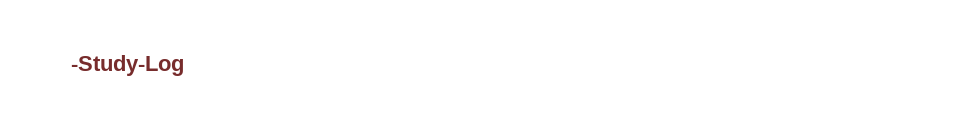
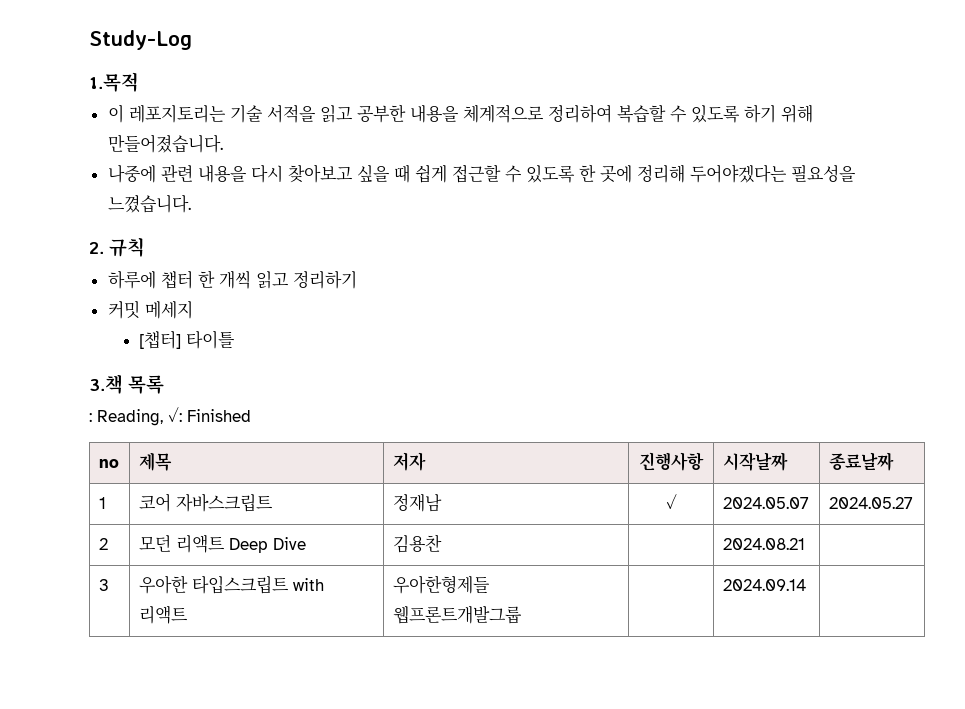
- -Study-Log
+ Study-Log
+ 1.목적
+ 이 레포지토리는 기술 서적을 읽고 공부한 내용을 체계적으로 정리하여 복습할 수 있도록 하기 위해 만들어졌습니다.
+ 나중에 관련 내용을 다시 찾아보고 싶을 때 쉽게 접근할 수 있도록 한 곳에 정리해 두어야겠다는 필요성을 느꼈습니다.
+ 2. 규칙
+ 하루에 챕터 한 개씩 읽고 정리하기
+ 커밋 메세지
+ [챕터] 타이틀
+ 3.책 목록
+ : Reading, ✓: Finished
+ no | 제목 | 저자 | 진행사항 | 시작날짜 | 종료날짜
+ 1 | 코어 자바스크립트 | 정재남 | ✓ | 2024.05.07 | 2024.05.27
+ 2 | 모던 리액트 Deep Dive | 김용찬 | | 2024.08.21 |
+ 3 | 우아한 타입스크립트 with 리액트 | 우아한형제들 웹프론트개발그룹 | | 2024.09.14 |

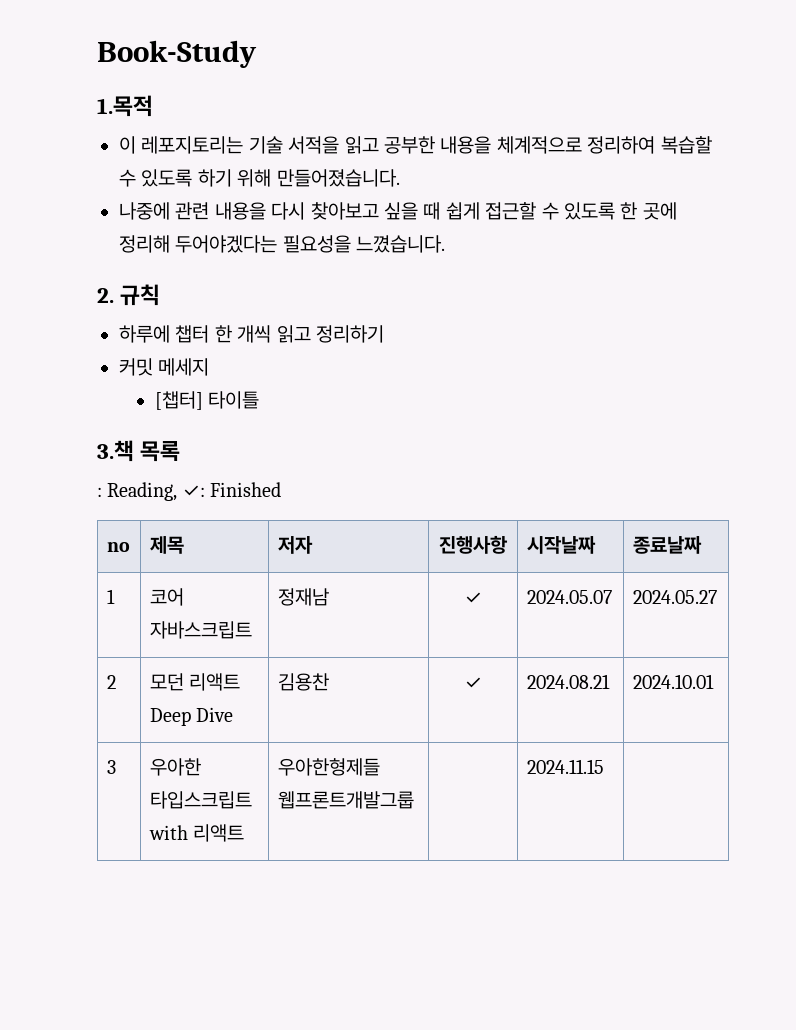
- Study-Log
+ Book-Study
- 2 | 모던 리액트 Deep Dive | 김용찬 | | 2024.08.21 |
+ 2 | 모던 리액트 Deep Dive | 김용찬 | ✓ | 2024.08.21 | 2024.10.01
- 3 | 우아한 타입스크립트 with 리액트 | 우아한형제들 웹프론트개발그룹 | | 2024.09.14 |
+ 3 | 우아한 타입스크립트 with 리액트 | 우아한형제들 웹프론트개발그룹 | | 2024.11.15 |

